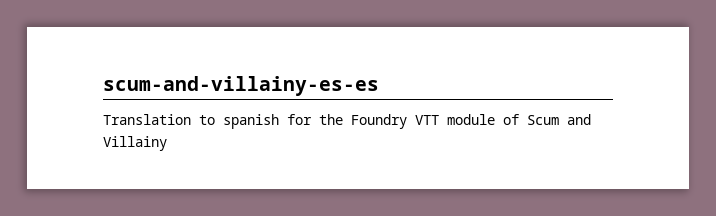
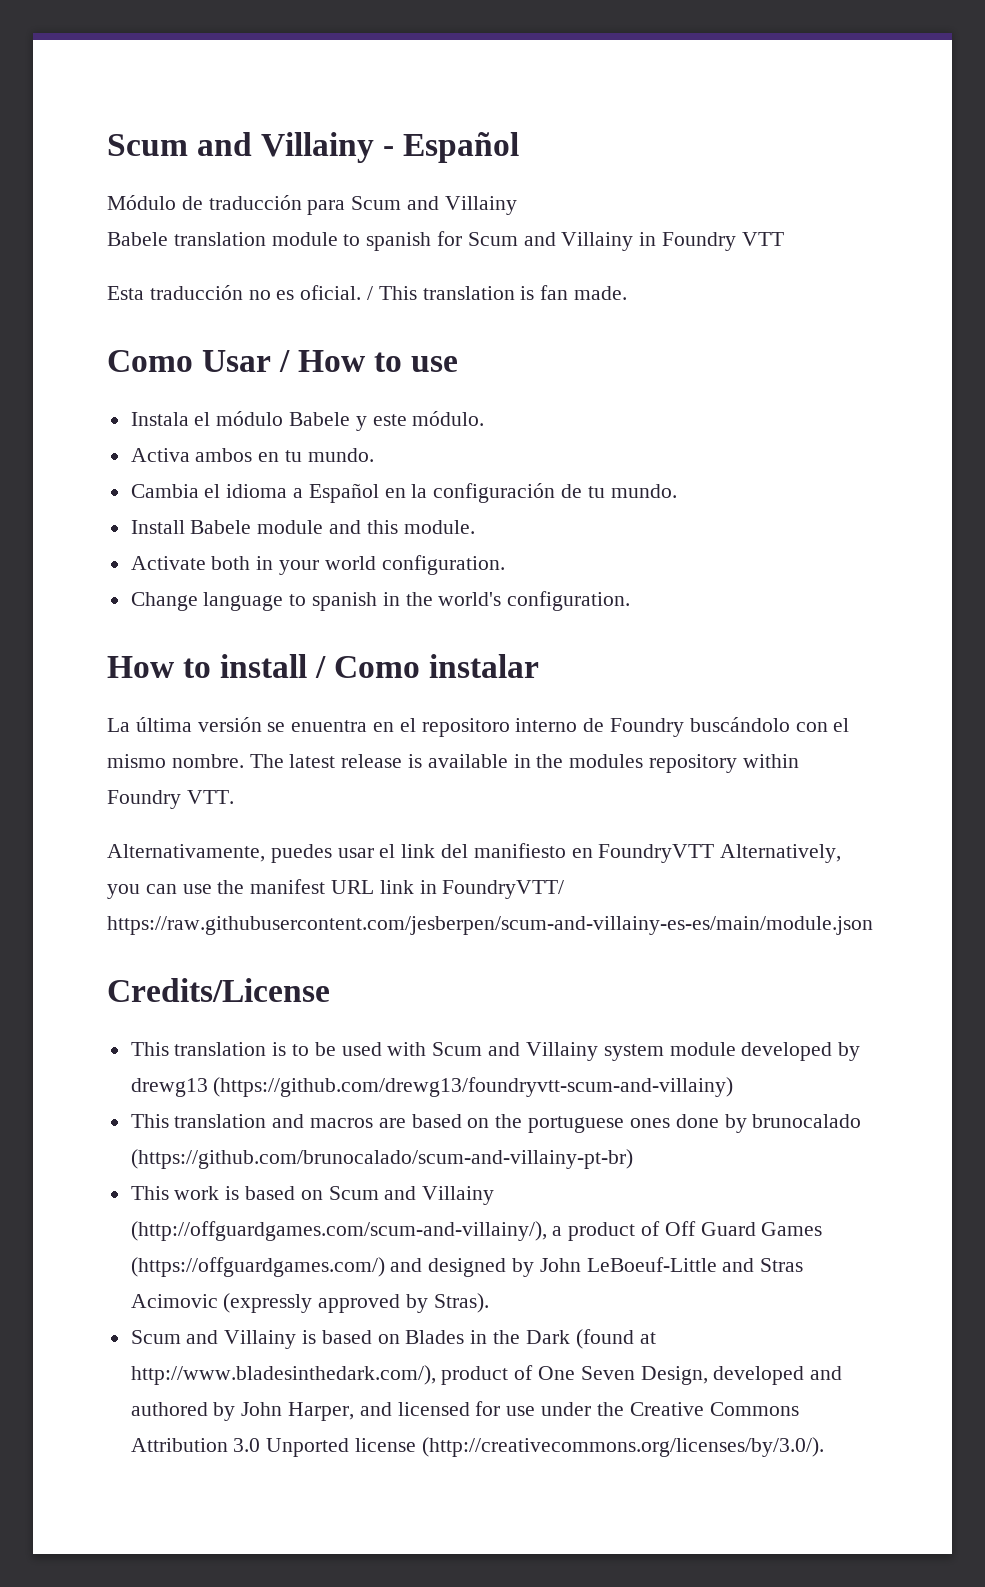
- scum-and-villainy-es-es
- Translation to spanish for the Foundry VTT module of Scum and Villainy
+ Scum and Villainy - Español
+ Módulo de traducción para Scum and Villainy
+ Babele translation module to spanish for Scum and Villainy in Foundry VTT
+ Esta traducción no es oficial. / This translation is fan made.
+ Como Usar / How to use
+ Instala el módulo Babele y este módulo.
+ Activa ambos en tu mundo.
+ Cambia el idioma a Español en la configuración de tu mundo.
+ Install Babele module and this module.
+ Activate both in your world configuration.
+ Change language to spanish in the world's configuration.
+ How to install / Como instalar
+ La última versión se enuentra en el repositoro interno de Foundry buscándolo con el mismo nombre. The latest release is available in the modules repository within Foundry VTT.
+ Alternativamente, puedes usar el link del manifiesto en FoundryVTT Alternatively, you can use the manifest URL link in FoundryVTT/ https://raw.githubusercontent.com/jesberpen/scum-and-villainy-es-es/main/module.json
+ Credits/License
+ This translation is to be used with Scum and Villainy system module developed by drewg13 (https://github.com/drewg13/foundryvtt-scum-and-villainy)
+ This translation and macros are based on the portuguese ones done by brunocalado (https://github.com/brunocalado/scum-and-villainy-pt-br)
+ This work is based on Scum and Villainy (http://offguardgames.com/scum-and-villainy/), a product of Off Guard Games (https://offguardgames.com/) and designed by John LeBoeuf-Little and Stras Acimovic (expressly approved by Stras).
+ Scum and Villainy is based on Blades in the Dark (found at http://www.bladesinthedark.com/), product of One Seven Design, developed and authored by John Harper, and licensed for use under the Creative Commons Attribution 3.0 Unported license (http://creativecommons.org/licenses/by/3.0/).

